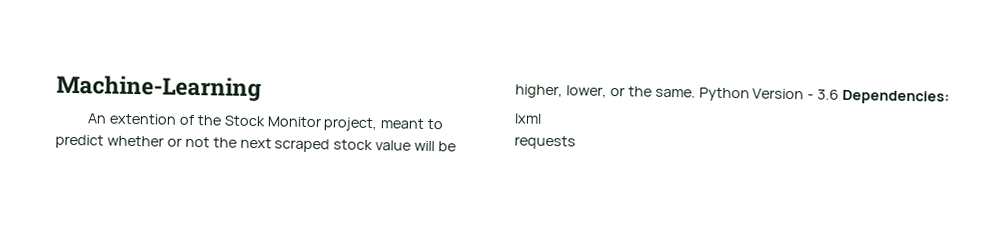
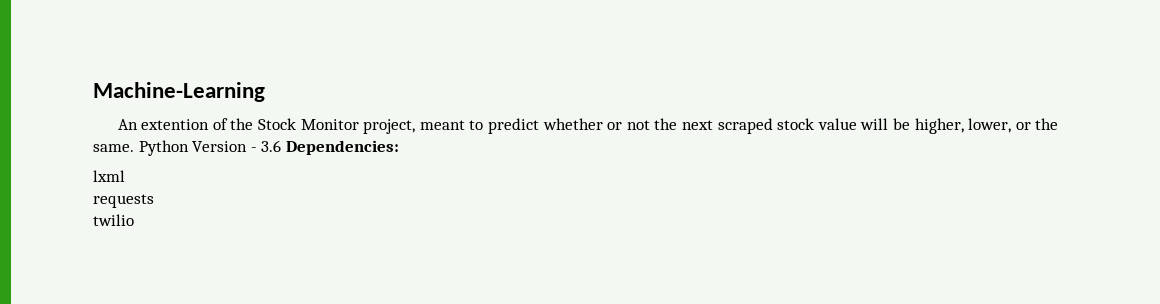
+ twilio

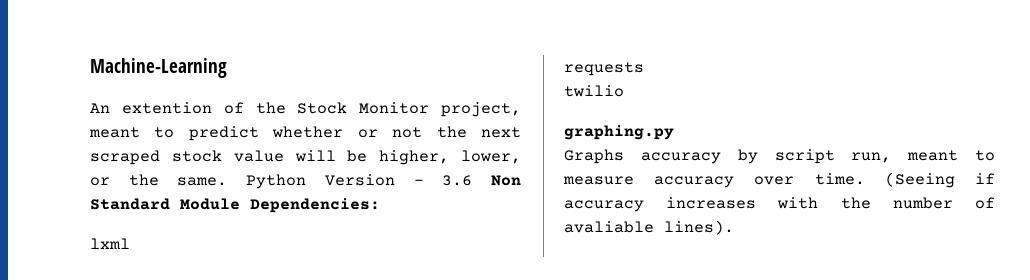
- Python Version - 3.6 Dependencies:
+ Python Version - 3.6 Non Standard Module Dependencies:
+ graphing.py
+ Graphs accuracy by script run, meant to measure accuracy over time. (Seeing if accuracy increases with the number of avaliable lines).

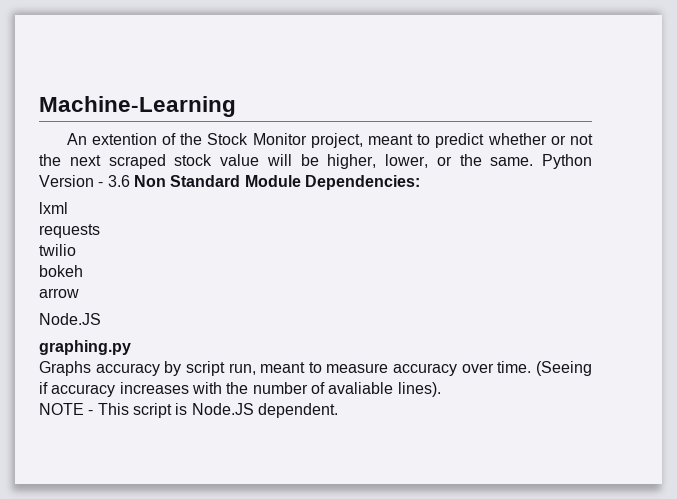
+ bokeh
+ arrow
+ Node.JS
+ NOTE - This script is Node.JS dependent.

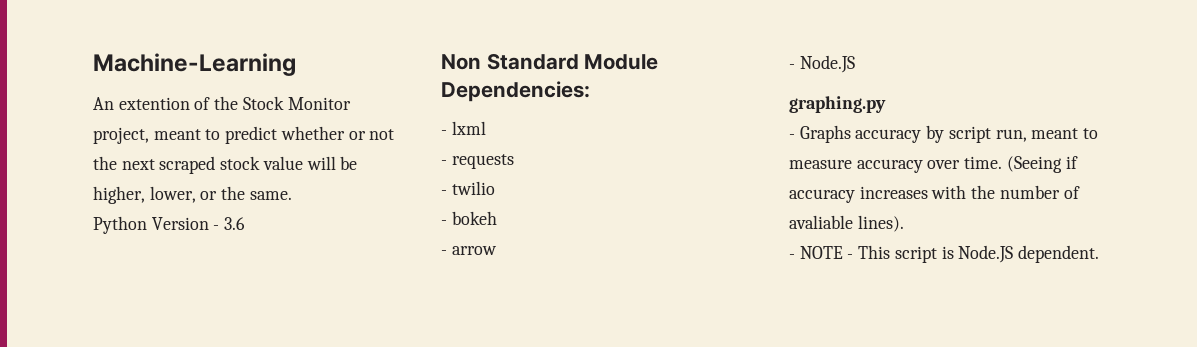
- An extention of the Stock Monitor project, meant to predict whether or not the next scraped stock value will be higher, lower, or the same. Python Version - 3.6 Non Standard Module Dependencies:
+ An extention of the Stock Monitor project, meant to predict whether or not the next scraped stock value will be higher, lower, or the same.
+ Python Version - 3.6
+ Non Standard Module Dependencies:
- lxml
+ - lxml
- requests
+ - requests
- twilio
+ - twilio
- bokeh
+ - bokeh
- arrow
- Node.JS
+ - arrow
+ - Node.JS
- Graphs accuracy by script run, meant to measure accuracy over time.
+ - Graphs accuracy by script run, meant to measure accuracy over time.
- NOTE - This script is Node.JS dependent.
+ - NOTE - This script is Node.JS dependent.

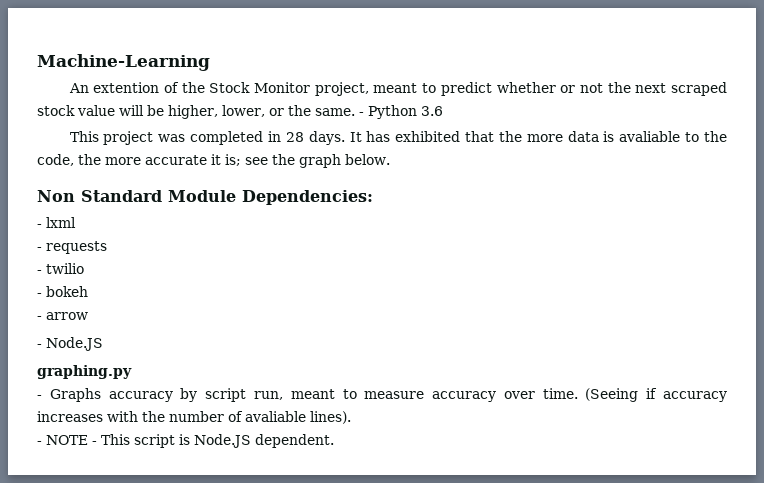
- An extention of the Stock Monitor project, meant to predict whether or not the next scraped stock value will be higher, lower, or the same.
- Python Version - 3.6
+ An extention of the Stock Monitor project, meant to predict whether or not the next scraped stock value will be higher, lower, or the same. - Python 3.6
+ This project was completed in 28 days. It has exhibited that the more data is avaliable to the code, the more accurate it is; see the graph below.

